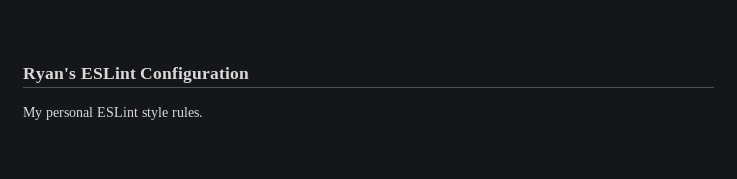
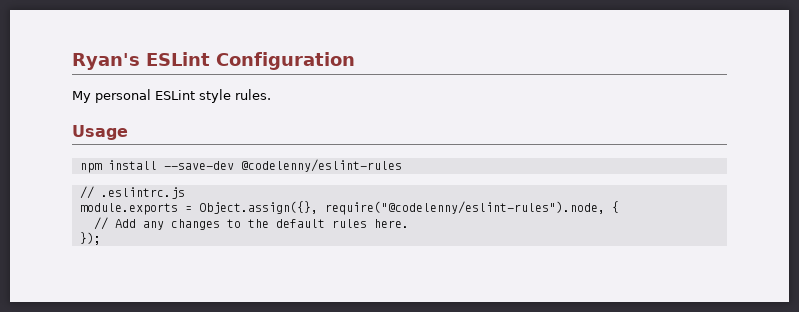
+ Usage
+ npm install --save-dev @codelenny/eslint-rules
+ // .eslintrc.js
+ module.exports = Object.assign({}, require("@codelenny/eslint-rules").node, {
+ // Add any changes to the default rules here.
+ });

